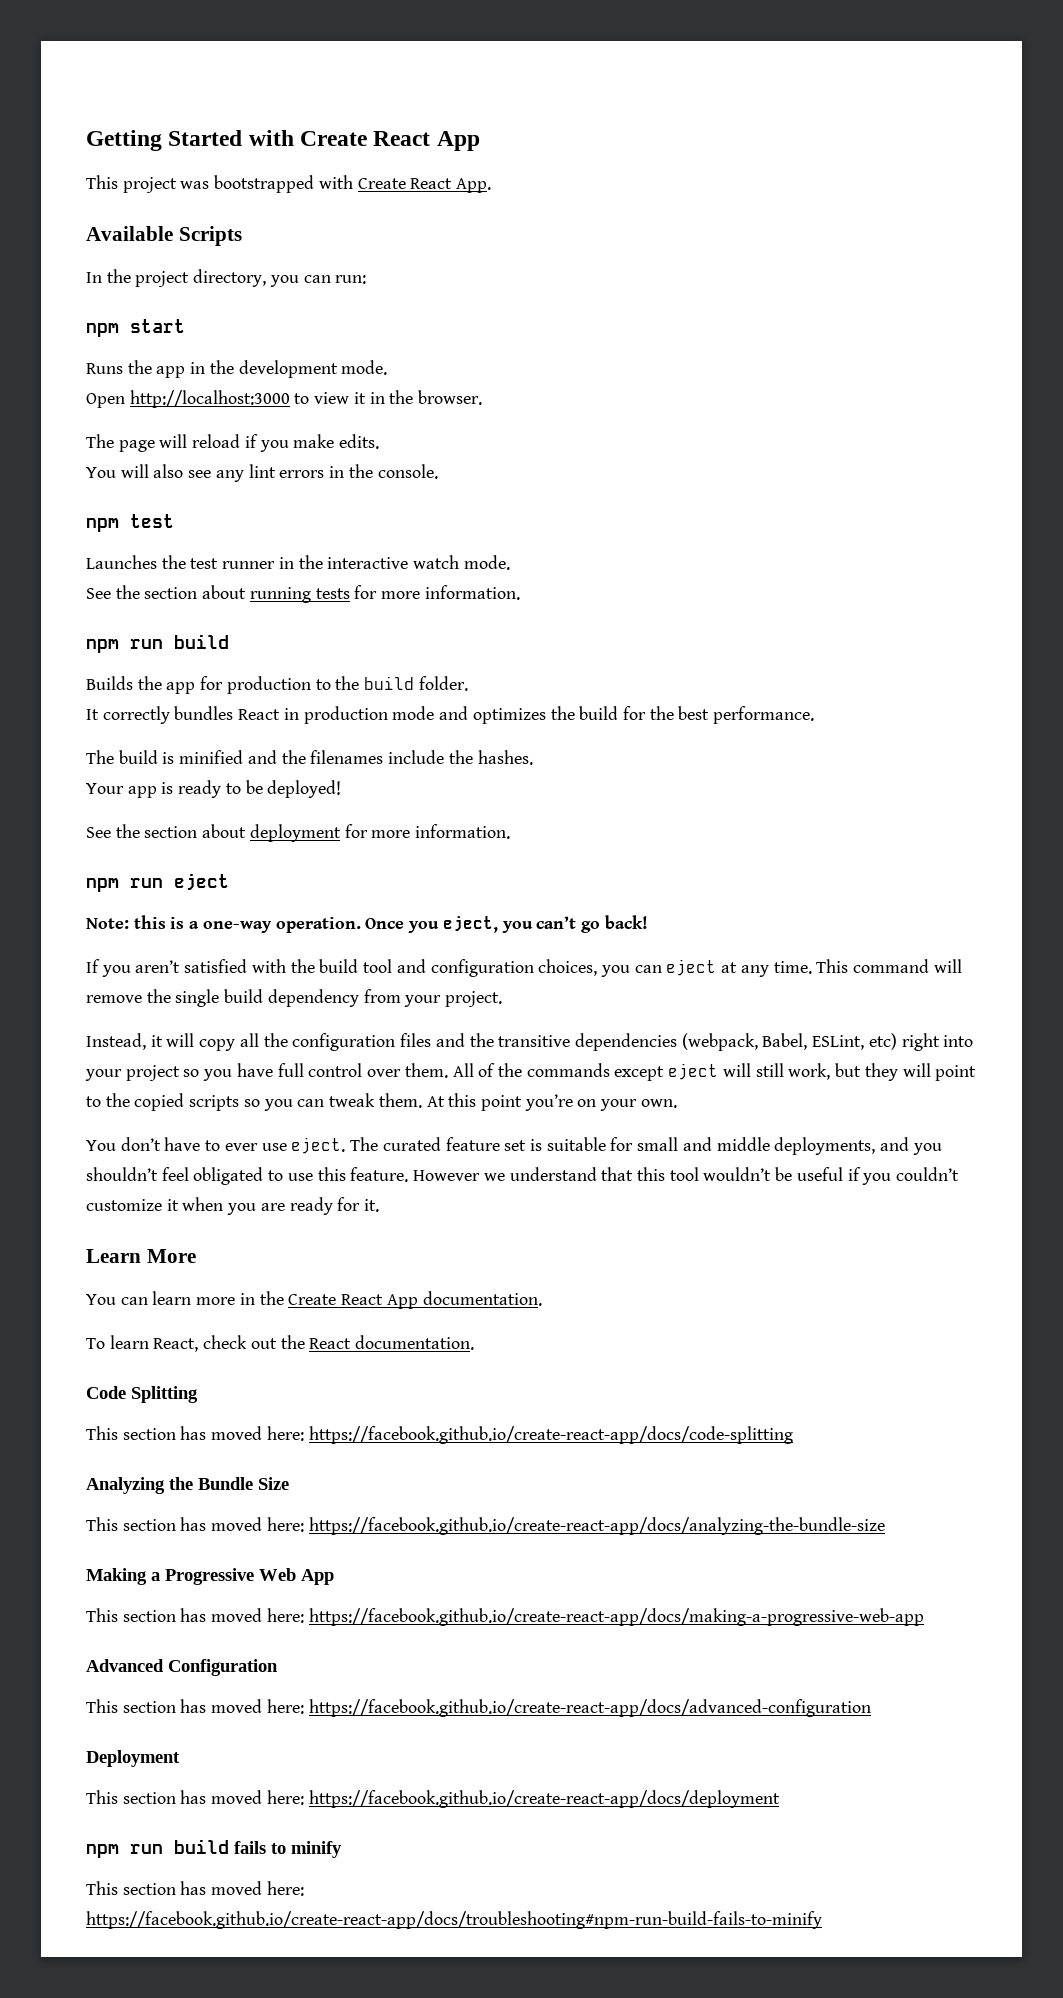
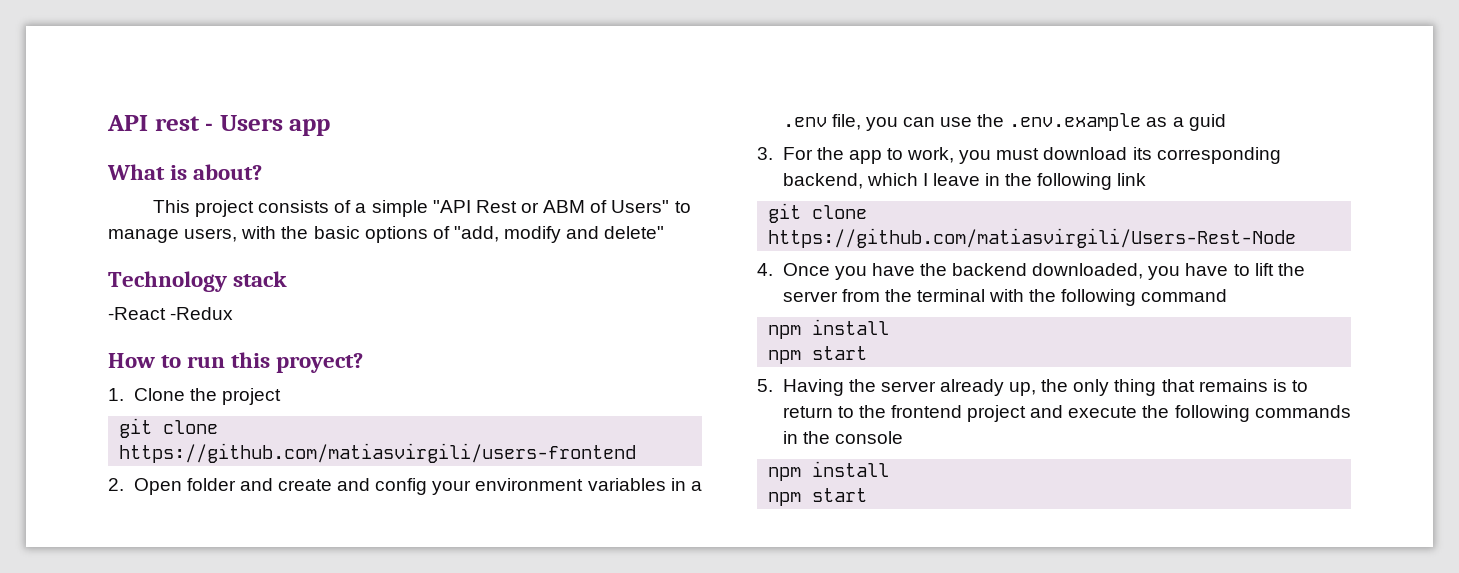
- Getting Started with Create React App
- This project was bootstrapped with Create React App.
- Available Scripts
- In the project directory, you can run:
+ API rest - Users app
+ What is about?
+ This project consists of a simple "API Rest or ABM of Users" to manage users, with the basic options of "add, modify and delete"
+ Technology stack
+ -React -Redux
+ How to run this proyect?
+ 1. Clone the project
+ git clone https://github.com/matiasvirgili/users-frontend
+ 2. Open folder and create and config your environment variables in a .env file, you can use the .env.example as a guid
+ 3. For the app to work, you must download its corresponding backend, which I leave in the following link
+ git clone https://github.com/matiasvirgili/Users-Rest-Node
+ 4. Once you have the backend downloaded, you have to lift the server from the terminal with the following command
+ npm install
  npm start
- Runs the app in the development mode.
- Open http://localhost:3000 to view it in the browser.
- The page will reload if you make edits.
- You will also see any lint errors in the console.
- npm test
- Launches the test runner in the interactive watch mode.
- See the section about running tests for more information.
- npm run build
- Builds the app for production to the build folder.
- It correctly bundles React in production mode and optimizes the build for the best performance.
- The build is minified and the filenames include the hashes.
- Your app is ready to be deployed!
- See the section about deployment for more information.
- npm run eject
- Note: this is a one-way operation. Once you eject, you can’t go back!
- If you aren’t satisfied with the build tool and configuration choices, you can eject at any time. This command will remove the single build dependency from your project.
- Instead, it will copy all the configuration files and the transitive dependencies (webpack, Babel, ESLint, etc) right into your project so you have full control over them. All of the commands except eject will still work, but they will point to the copied scripts so you can tweak them. At this point you’re on your own.
- You don’t have to ever use eject. The curated feature set is suitable for small and middle deployments, and you shouldn’t feel obligated to use this feature. However we understand that this tool wouldn’t be useful if you couldn’t customize it when you are ready for it.
- Learn More
- You can learn more in the Create React App documentation.
- To learn React, check out the React documentation.
- Code Splitting
- This section has moved here: https://facebook.github.io/create-react-app/docs/code-splitting
- Analyzing the Bundle Size
- This section has moved here: https://facebook.github.io/create-react-app/docs/analyzing-the-bundle-size
- Making a Progressive Web App
- This section has moved here: https://facebook.github.io/create-react-app/docs/making-a-progressive-web-app
- Advanced Configuration
- This section has moved here: https://facebook.github.io/create-react-app/docs/advanced-configuration
- Deployment
- This section has moved here: https://facebook.github.io/create-react-app/docs/deployment
- npm run build fails to minify
- This section has moved here: https://facebook.github.io/create-react-app/docs/troubleshooting#npm-run-build-fails-to-minify
+ 5. Having the server already up, the only thing that remains is to return to the frontend project and execute the following commands in the console
+ npm install
+ npm start

